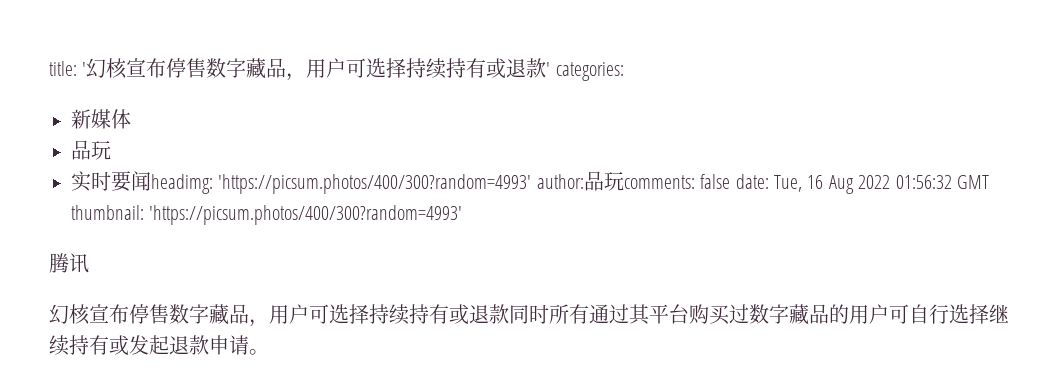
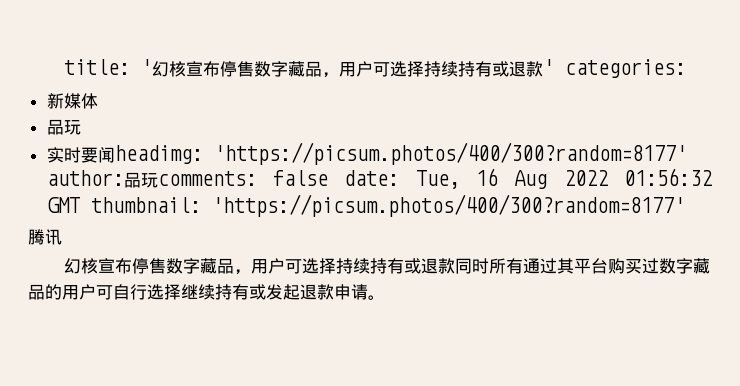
- 实时要闻headimg: 'https://picsum.photos/400/300?random=4993' author:品玩comments: false date: Tue, 16 Aug 2022 01:56:32 GMT thumbnail: 'https://picsum.photos/400/300?random=4993'
+ 实时要闻headimg: 'https://picsum.photos/400/300?random=8177' author:品玩comments: false date: Tue, 16 Aug 2022 01:56:32 GMT thumbnail: 'https://picsum.photos/400/300?random=8177'

